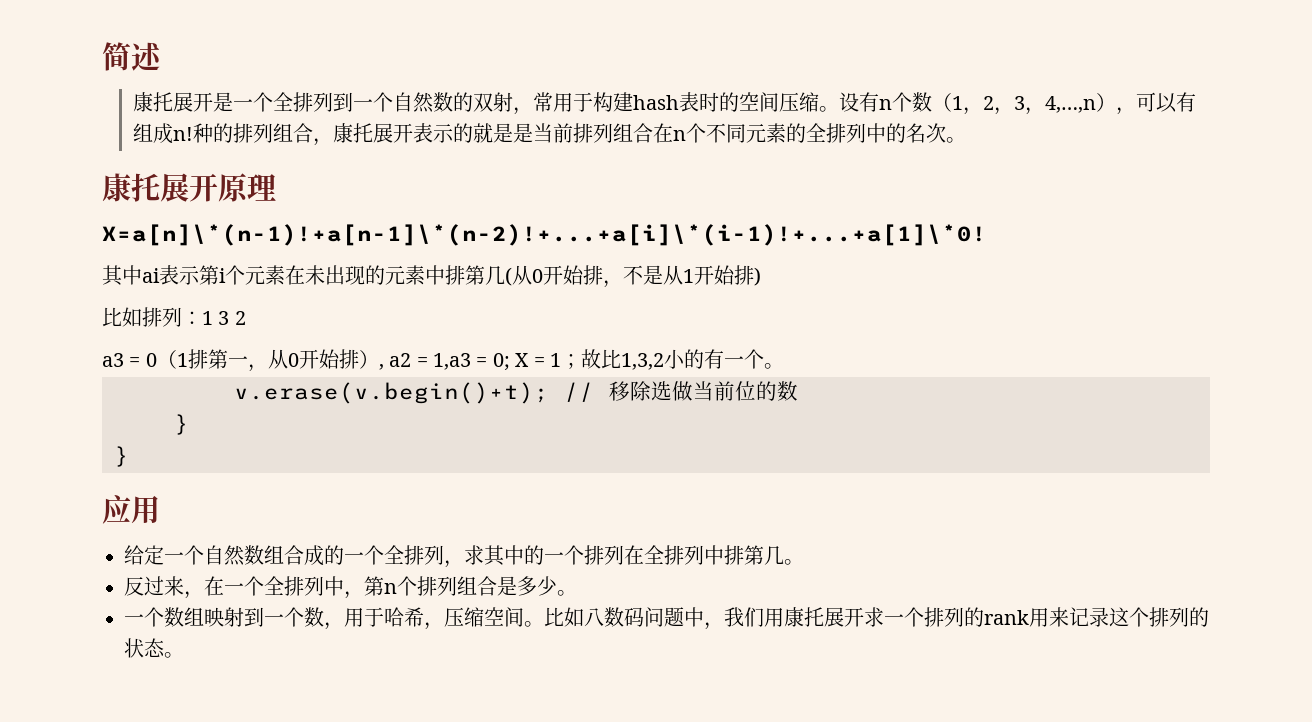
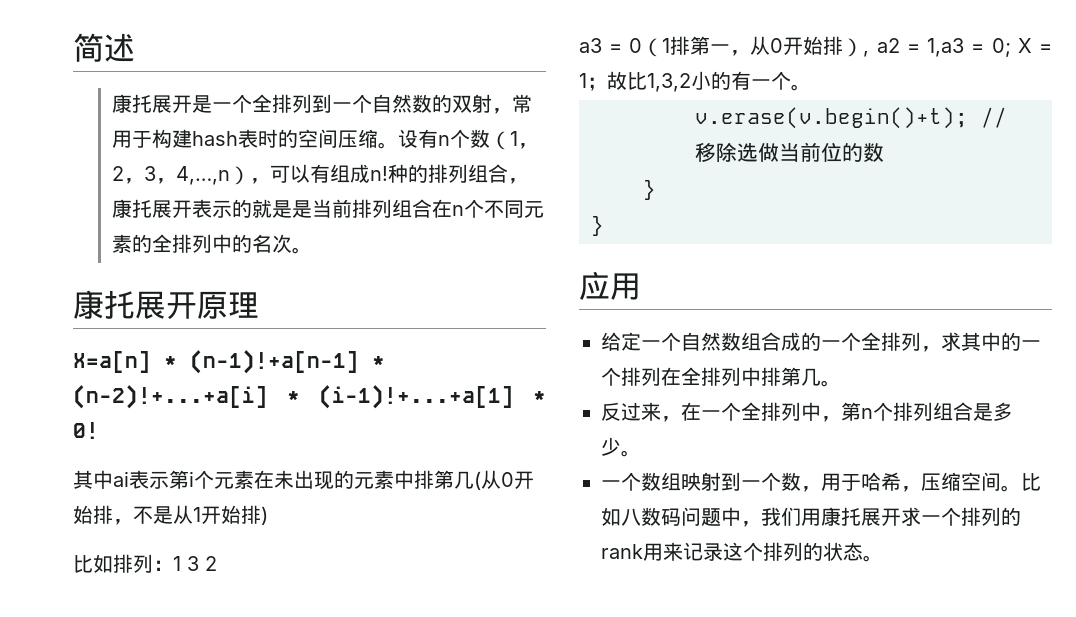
- X=a[n]\*(n-1)!+a[n-1]\*(n-2)!+...+a[i]\*(i-1)!+...+a[1]\*0!
+ X=a[n] * (n-1)!+a[n-1] * (n-2)!+...+a[i] * (i-1)!+...+a[1] * 0!

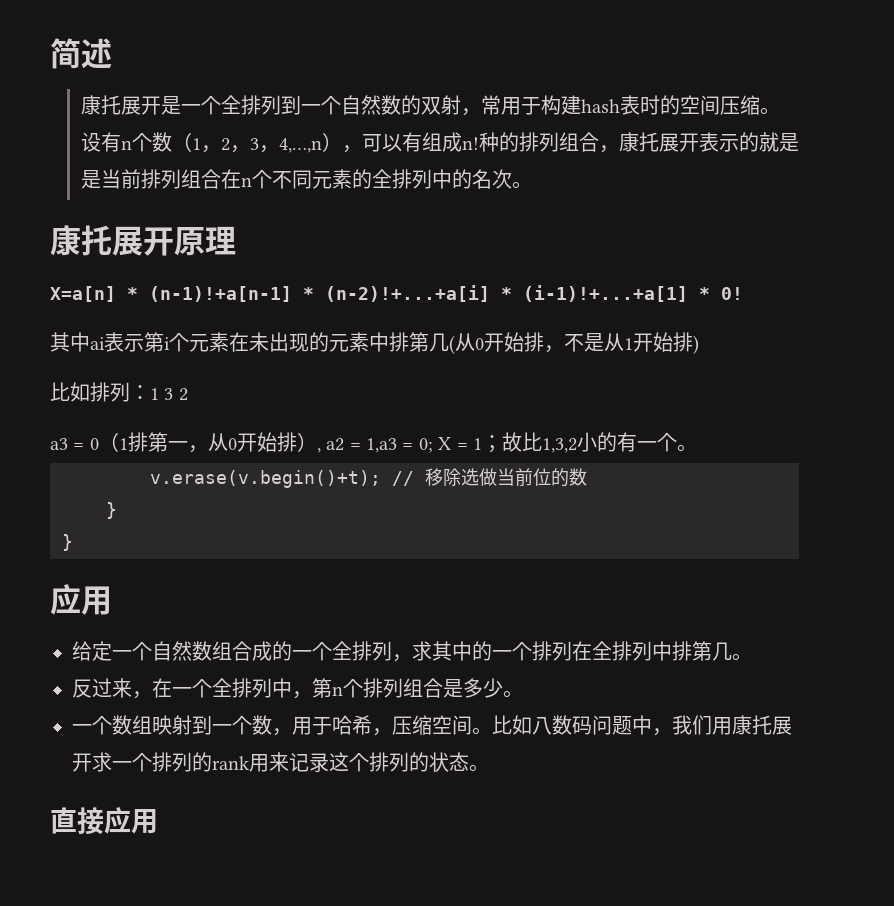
+ 直接应用

